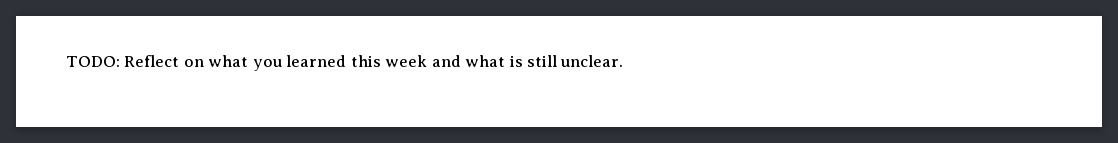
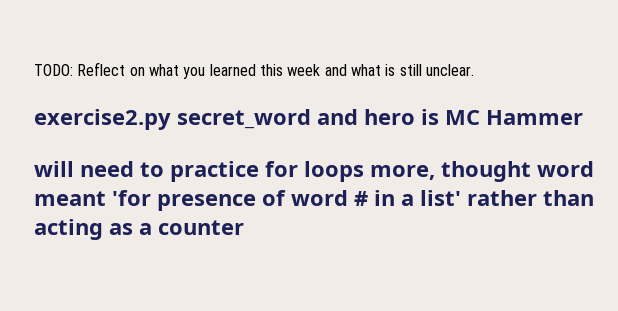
+ exercise2.py secret_word and hero is MC Hammer
+ will need to practice for loops more, thought word meant 'for presence of word # in a list' rather than acting as a counter

